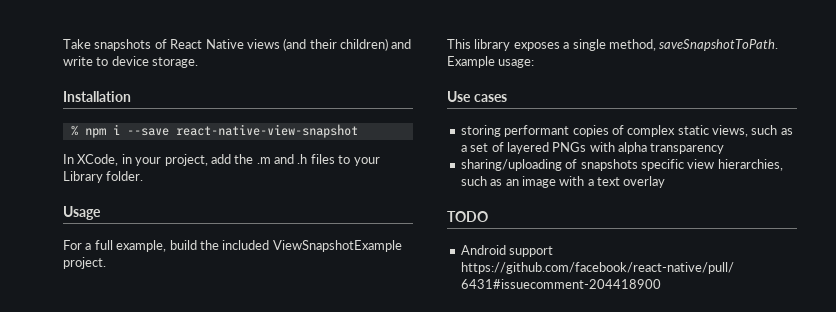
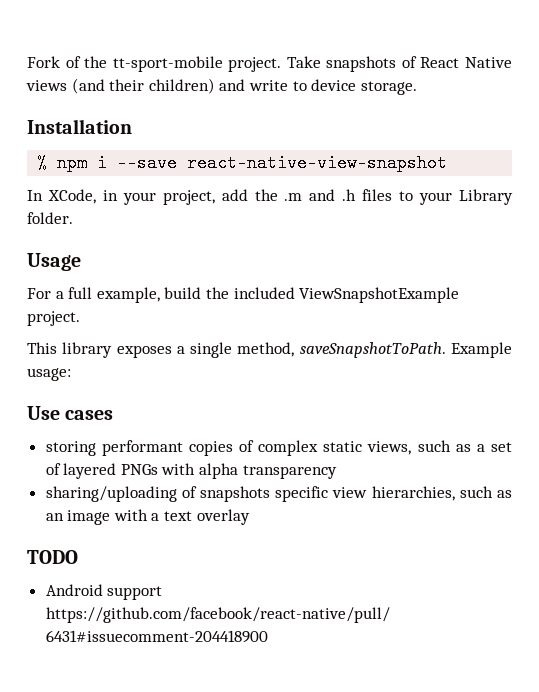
+ Fork of the tt-sport-mobile project.

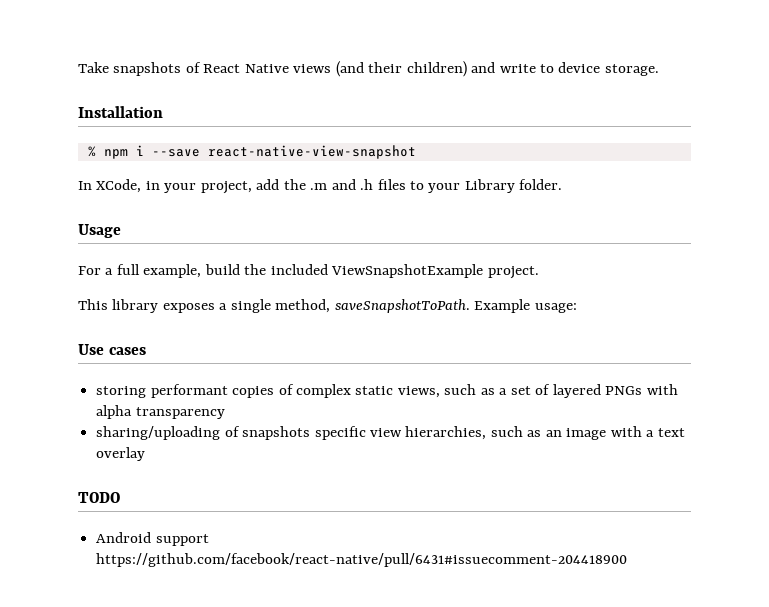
- Fork of the tt-sport-mobile project.

